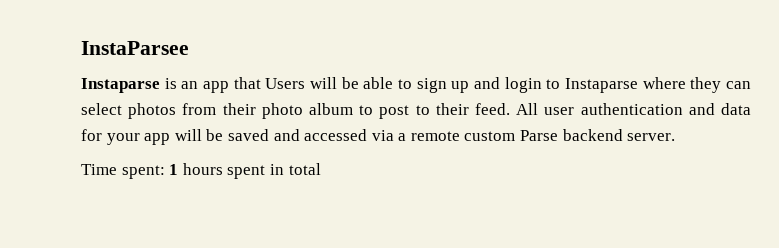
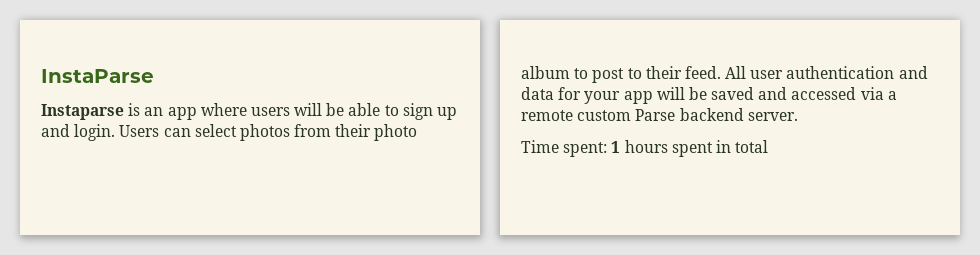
- InstaParsee
+ InstaParse
- Instaparse is an app that Users will be able to sign up and login to Instaparse where they can select photos from their photo album to post to their feed.
+ Instaparse is an app where users will be able to sign up and login. Users can select photos from their photo album to post to their feed.

